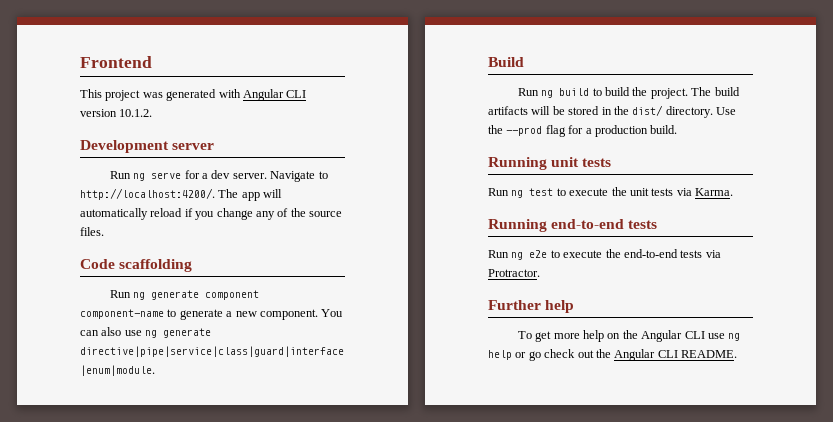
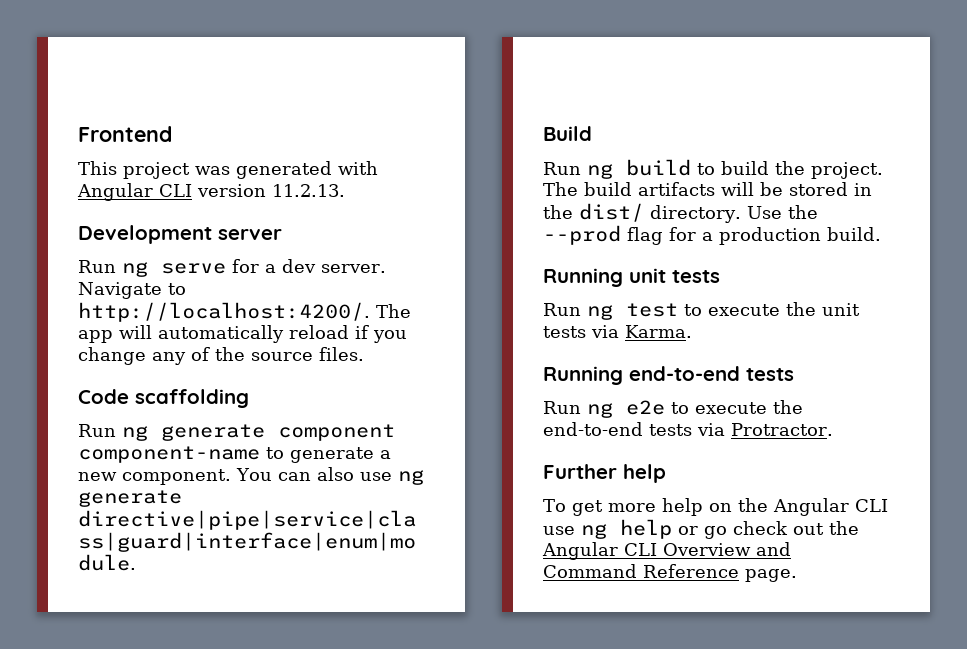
- This project was generated with Angular CLI version 10.1.2.
+ This project was generated with Angular CLI version 11.2.13.
- To get more help on the Angular CLI use ng help or go check out the Angular CLI README.
+ To get more help on the Angular CLI use ng help or go check out the Angular CLI Overview and Command Reference page.

